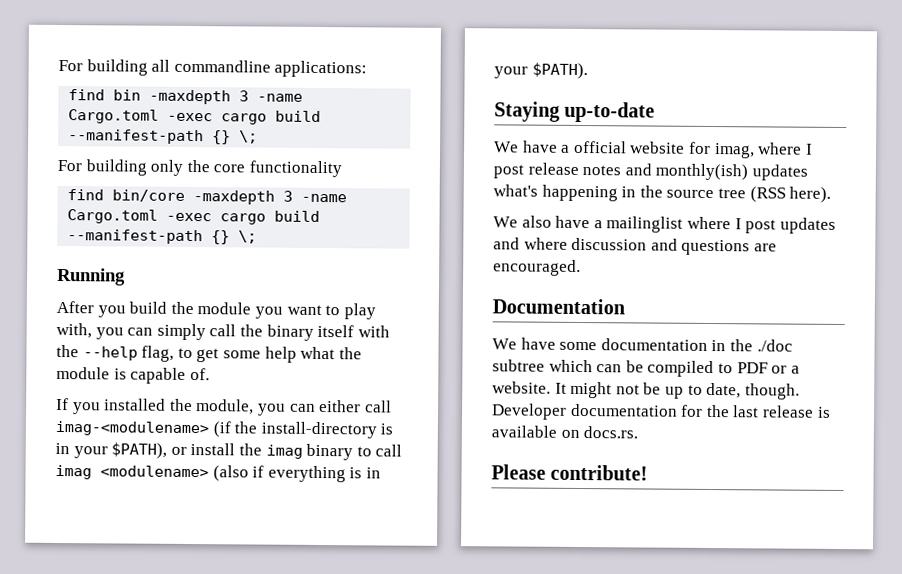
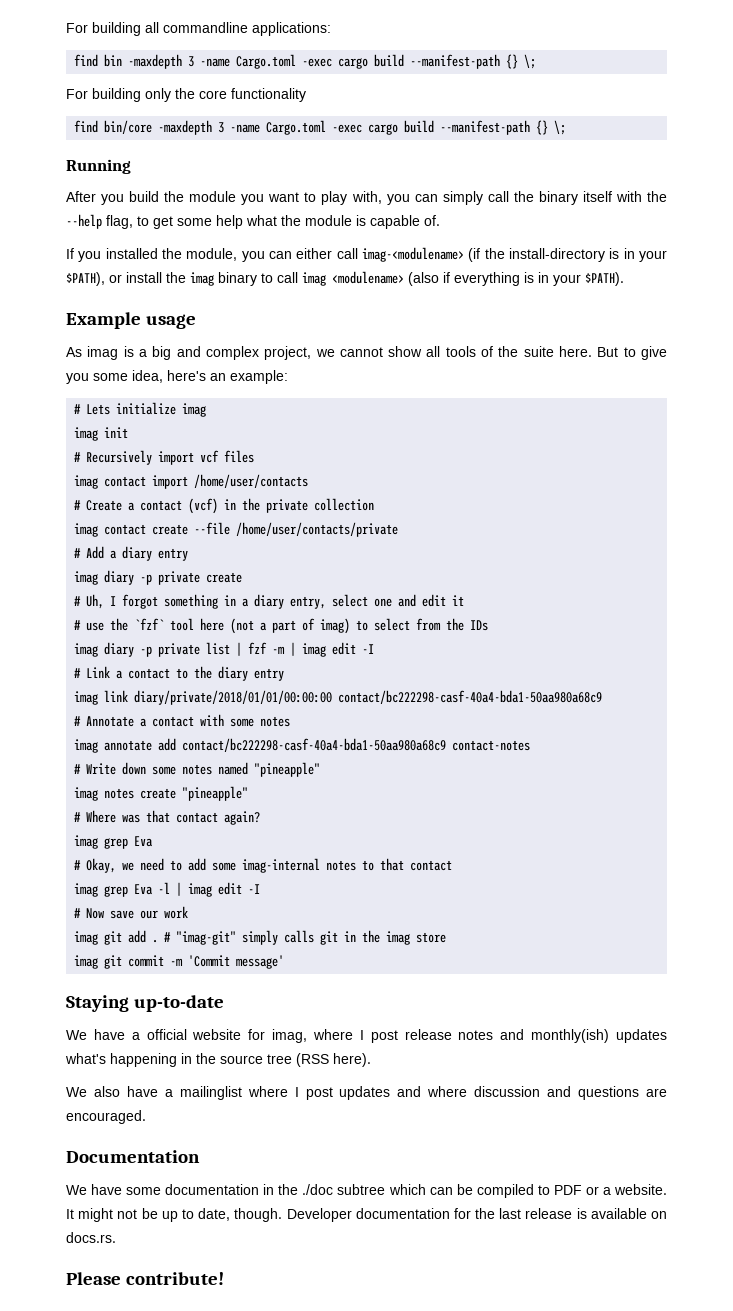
+ Example usage
+ As imag is a big and complex project, we cannot show all tools of the suite here. But to give you some idea, here's an example:
+ # Lets initialize imag
+ imag init
+ # Recursively import vcf files
+ imag contact import /home/user/contacts
+ # Create a contact (vcf) in the private collection
+ imag contact create --file /home/user/contacts/private
+ # Add a diary entry
+ imag diary -p private create
+ # Uh, I forgot something in a diary entry, select one and edit it
+ # use the `fzf` tool here (not a part of imag) to select from the IDs
+ imag diary -p private list | fzf -m | imag edit -I
+ # Link a contact to the diary entry
+ imag link diary/private/2018/01/01/00:00:00 contact/bc222298-casf-40a4-bda1-50aa980a68c9
+ # Annotate a contact with some notes
+ imag annotate add contact/bc222298-casf-40a4-bda1-50aa980a68c9 contact-notes
+ # Write down some notes named "pineapple"
+ imag notes create "pineapple"
+ # Where was that contact again?
+ imag grep Eva
+ # Okay, we need to add some imag-internal notes to that contact
+ imag grep Eva -l | imag edit -I
+ # Now save our work
+ imag git add . # "imag-git" simply calls git in the imag store
+ imag git commit -m 'Commit message'

